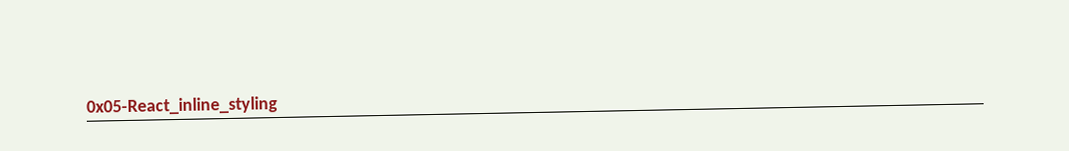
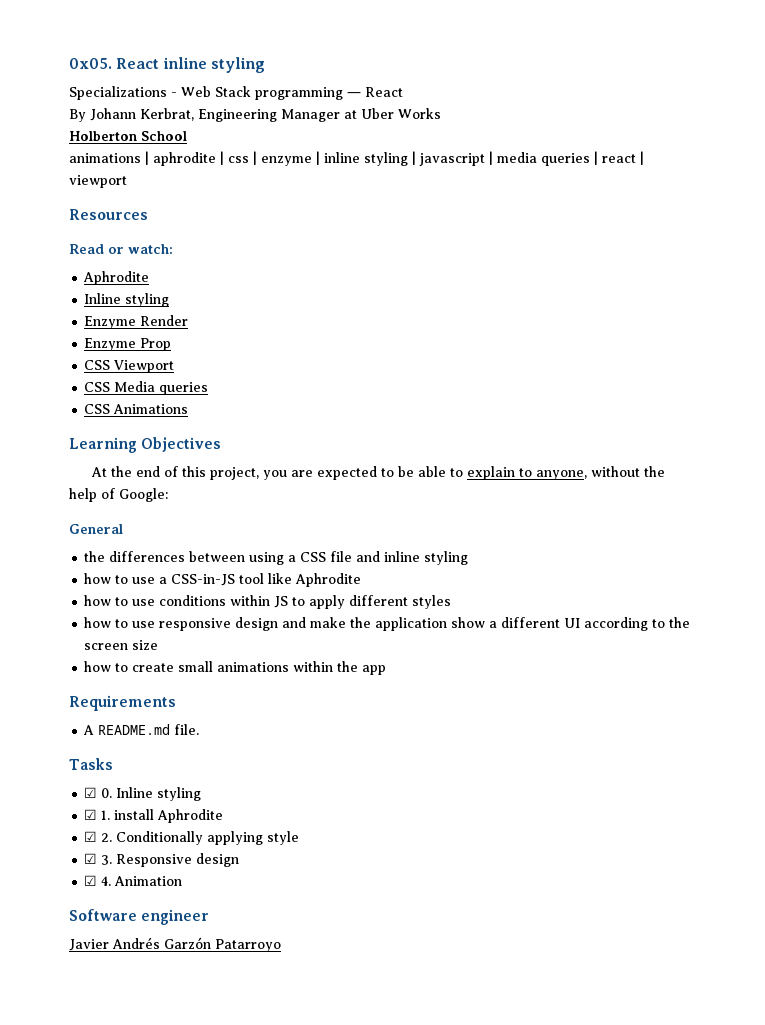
- 0x05-React_inline_styling
+ 0x05. React inline styling
+ Specializations - Web Stack programming ― React
+ By Johann Kerbrat, Engineering Manager at Uber Works
+ Holberton School
+ animations | aphrodite | css | enzyme | inline styling | javascript | media queries | react | viewport
+ Resources
+ Read or watch:
+ Aphrodite
+ Inline styling
+ Enzyme Render
+ Enzyme Prop
+ CSS Viewport
+ CSS Media queries
+ CSS Animations
+ Learning Objectives
+ At the end of this project, you are expected to be able to explain to anyone, without the help of Google:
+ General
+ the differences between using a CSS file and inline styling
+ how to use a CSS-in-JS tool like Aphrodite
+ how to use conditions within JS to apply different styles
+ how to use responsive design and make the application show a different UI according to the screen size
+ how to create small animations within the app
+ Requirements
+ A README.md file.
+ Tasks
+ ☑ 0. Inline styling
+ ☑ 1. install Aphrodite
+ ☑ 2. Conditionally applying style
+ ☑ 3. Responsive design
+ ☑ 4. Animation
+ Software engineer
+ Javier Andrés Garzón Patarroyo

